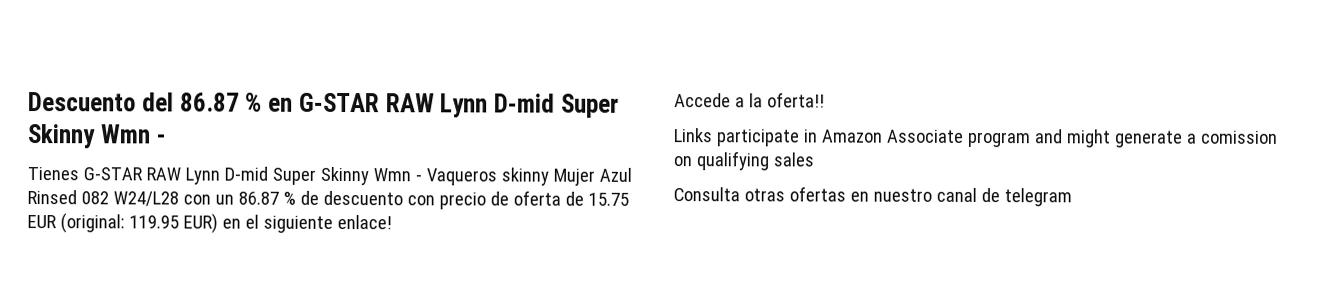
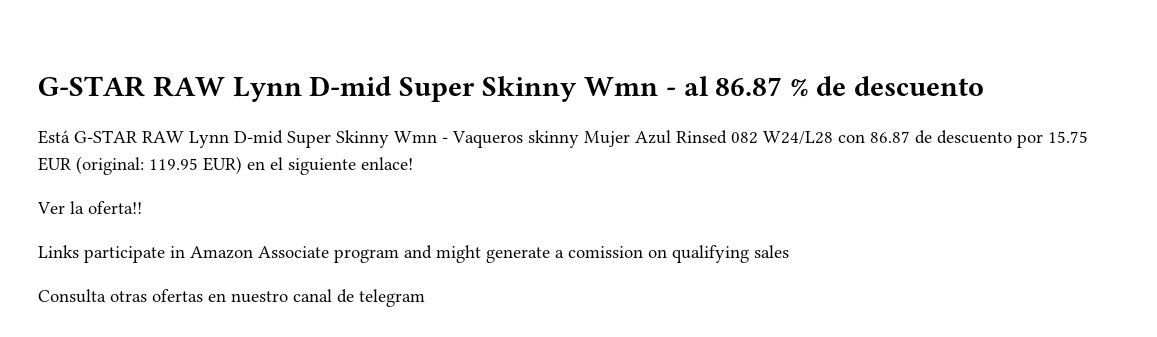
- Descuento del 86.87 % en G-STAR RAW Lynn D-mid Super Skinny Wmn -
- Tienes G-STAR RAW Lynn D-mid Super Skinny Wmn - Vaqueros skinny Mujer Azul Rinsed 082 W24/L28 con un 86.87 % de descuento con precio de oferta de 15.75 EUR (original: 119.95 EUR) en el siguiente enlace!
+ G-STAR RAW Lynn D-mid Super Skinny Wmn - al 86.87 % de descuento
+ Está G-STAR RAW Lynn D-mid Super Skinny Wmn - Vaqueros skinny Mujer Azul Rinsed 082 W24/L28 con 86.87 de descuento por 15.75 EUR (original: 119.95 EUR) en el siguiente enlace!
- Accede a la oferta!!
+ Ver la oferta!!

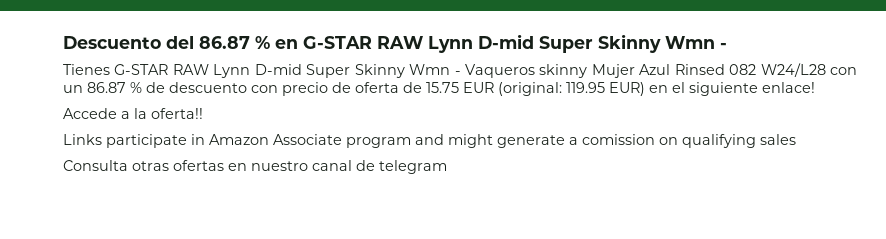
- G-STAR RAW Lynn D-mid Super Skinny Wmn - al 86.87 % de descuento
- Está G-STAR RAW Lynn D-mid Super Skinny Wmn - Vaqueros skinny Mujer Azul Rinsed 082 W24/L28 con 86.87 de descuento por 15.75 EUR (original: 119.95 EUR) en el siguiente enlace!
+ Descuento del 86.87 % en G-STAR RAW Lynn D-mid Super Skinny Wmn -
+ Tienes G-STAR RAW Lynn D-mid Super Skinny Wmn - Vaqueros skinny Mujer Azul Rinsed 082 W24/L28 con un 86.87 % de descuento con precio de oferta de 15.75 EUR (original: 119.95 EUR) en el siguiente enlace!
- Ver la oferta!!
+ Accede a la oferta!!

